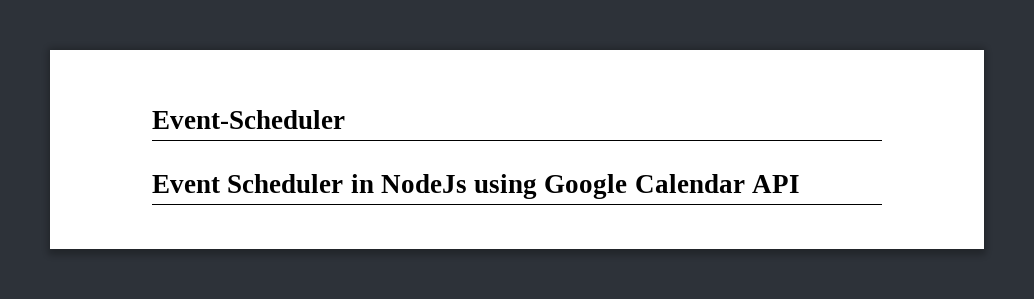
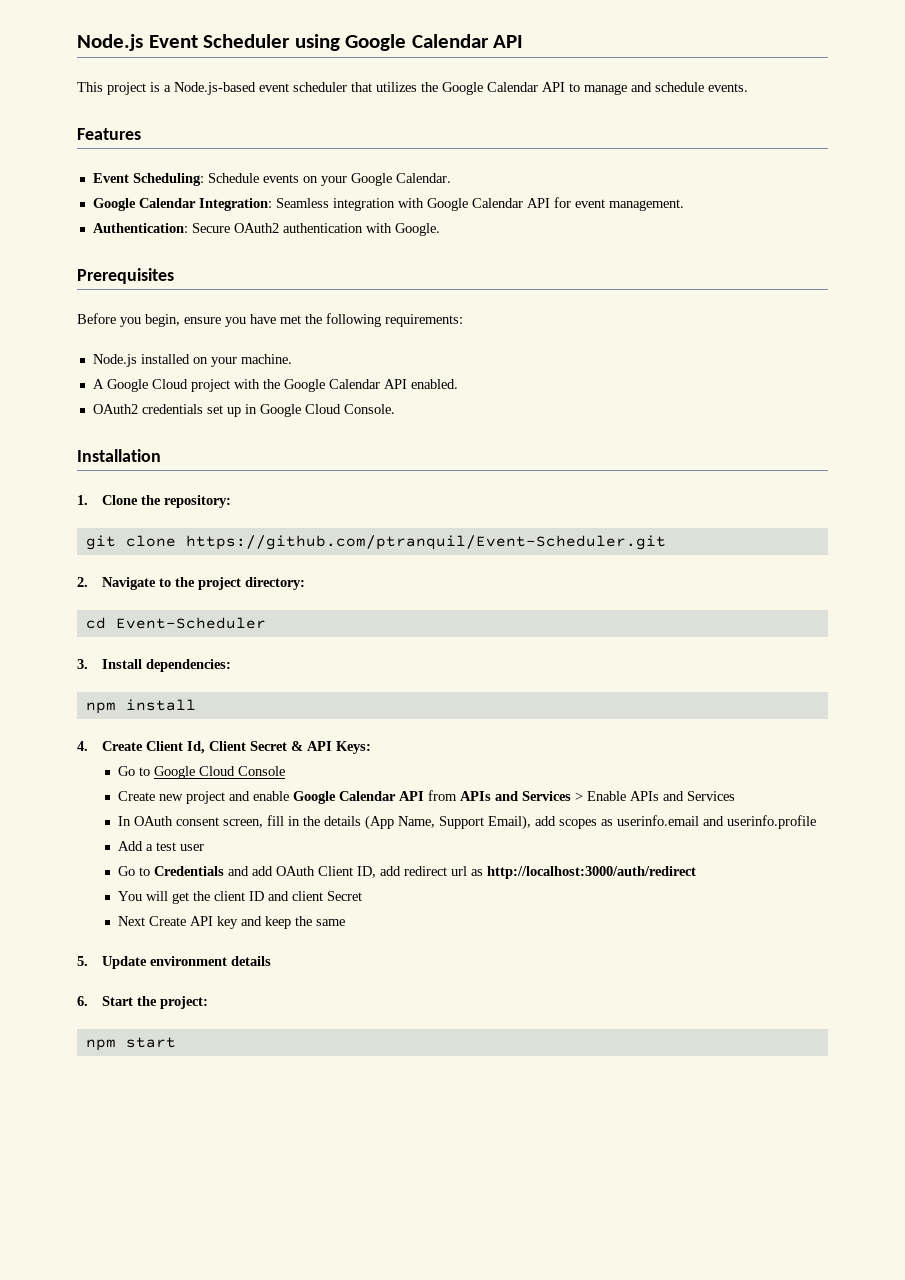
- Event-Scheduler
- Event Scheduler in NodeJs using Google Calendar API
+ Node.js Event Scheduler using Google Calendar API
+ This project is a Node.js-based event scheduler that utilizes the Google Calendar API to manage and schedule events.
+ Features
+ Event Scheduling: Schedule events on your Google Calendar.
+ Google Calendar Integration: Seamless integration with Google Calendar API for event management.
+ Authentication: Secure OAuth2 authentication with Google.
+ Prerequisites
+ Before you begin, ensure you have met the following requirements:
+ Node.js installed on your machine.
+ A Google Cloud project with the Google Calendar API enabled.
+ OAuth2 credentials set up in Google Cloud Console.
+ Installation
+ 1. Clone the repository:
+ git clone https://github.com/ptranquil/Event-Scheduler.git
+ 2. Navigate to the project directory:
+ cd Event-Scheduler
+ 3. Install dependencies:
+ npm install
+ 4. Create Client Id, Client Secret & API Keys:
+ Go to Google Cloud Console
+ Create new project and enable Google Calendar API from APIs and Services > Enable APIs and Services
+ In OAuth consent screen, fill in the details (App Name, Support Email), add scopes as userinfo.email and userinfo.profile
+ Add a test user
+ Go to Credentials and add OAuth Client ID, add redirect url as http://localhost:3000/auth/redirect
+ You will get the client ID and client Secret
+ Next Create API key and keep the same
+ 5. Update environment details
+ 6. Start the project:
+ npm start

